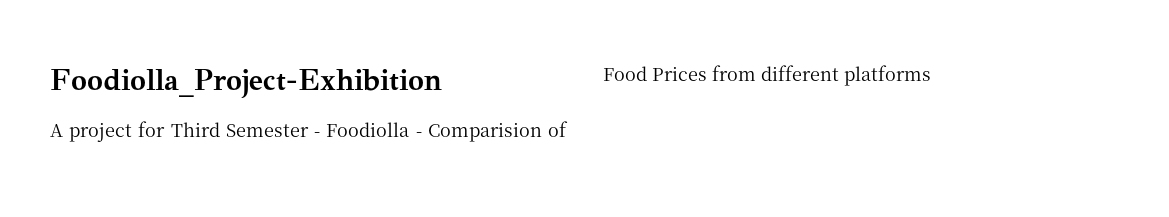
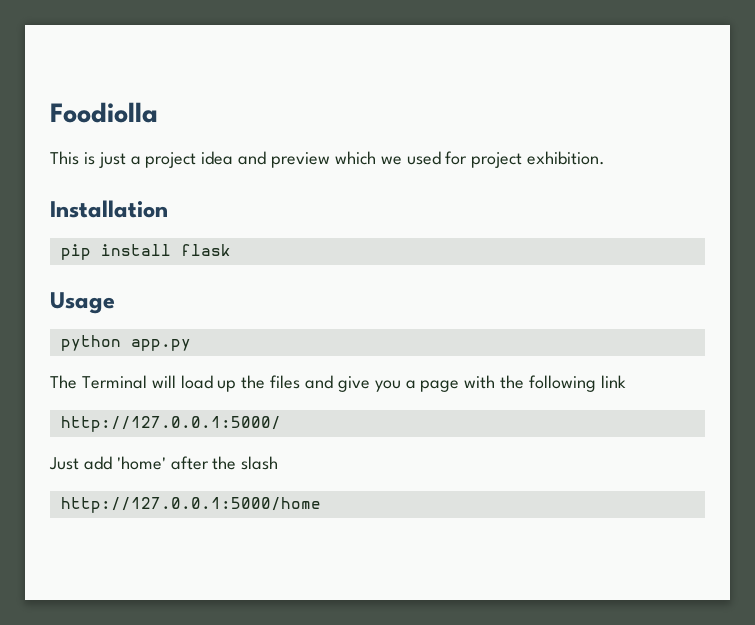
- Foodiolla_Project-Exhibition
- A project for Third Semester - Foodiolla - Comparision of Food Prices from different platforms
+ Foodiolla
+ This is just a project idea and preview which we used for project exhibition.
+ Installation
+ pip install flask
+ Usage
+ python app.py
+ The Terminal will load up the files and give you a page with the following link
+ http://127.0.0.1:5000/
+ Just add 'home' after the slash
+ http://127.0.0.1:5000/home

